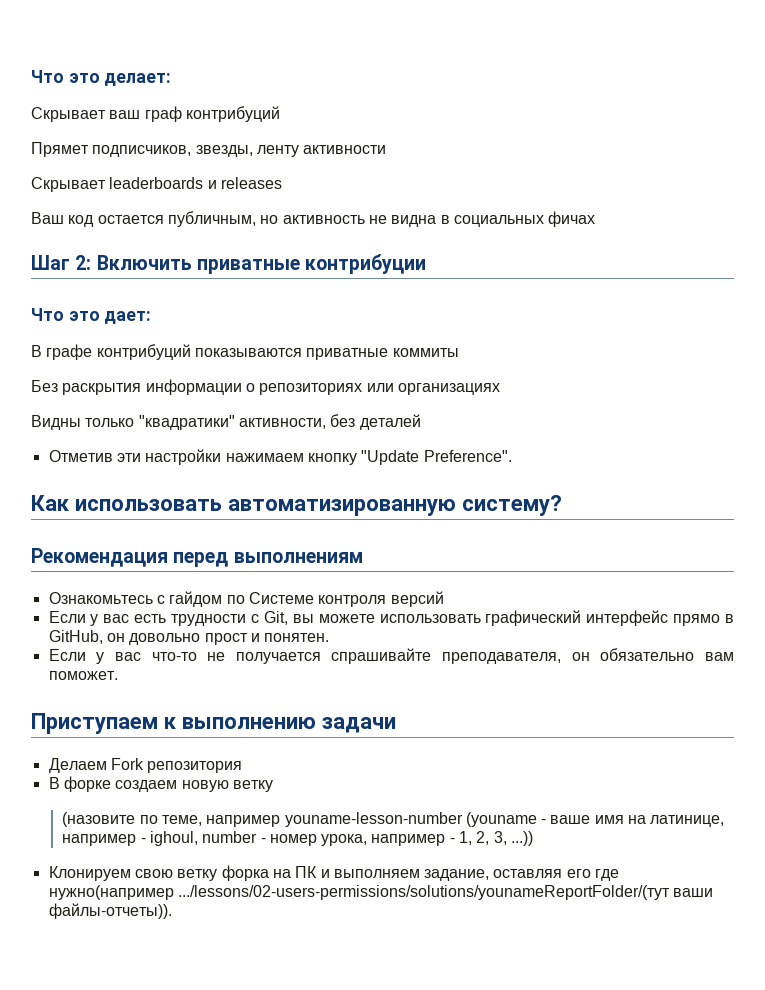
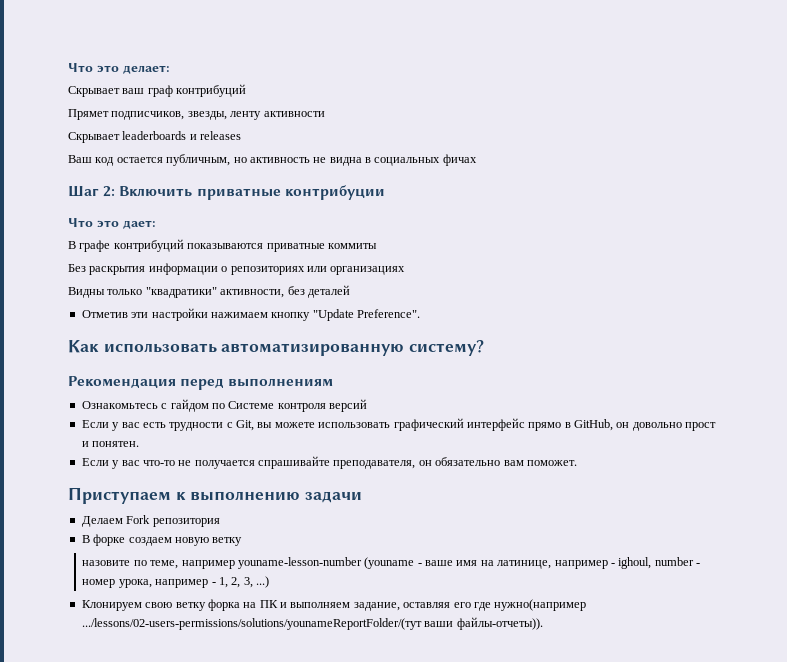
- (назовите по теме, например youname-lesson-number (youname - ваше имя на латинице, например - ighoul, number - номер урока, например - 1, 2, 3, ...))
+ назовите по теме, например youname-lesson-number (youname - ваше имя на латинице, например - ighoul, number - номер урока, например - 1, 2, 3, ...)

